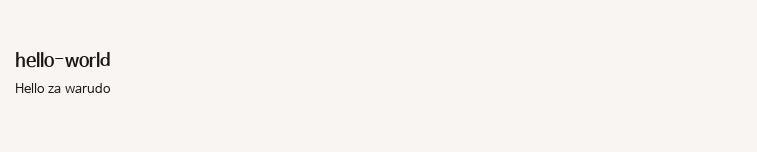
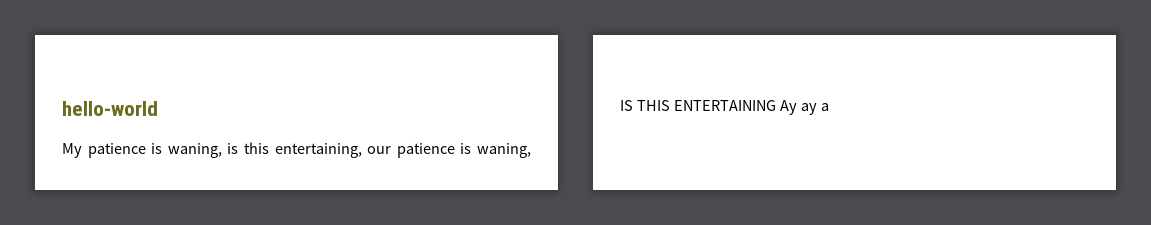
- Hello za warudo
+ My patience is waning, is this entertaining, our patience is waning, IS THIS ENTERTAINING Ay ay a

